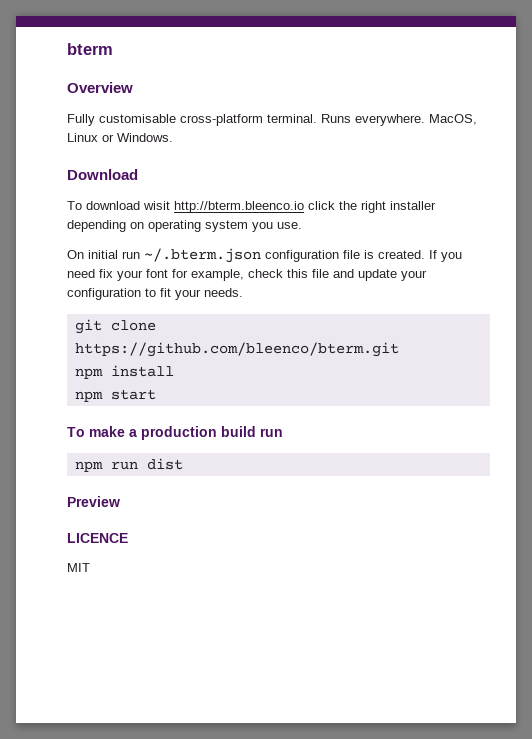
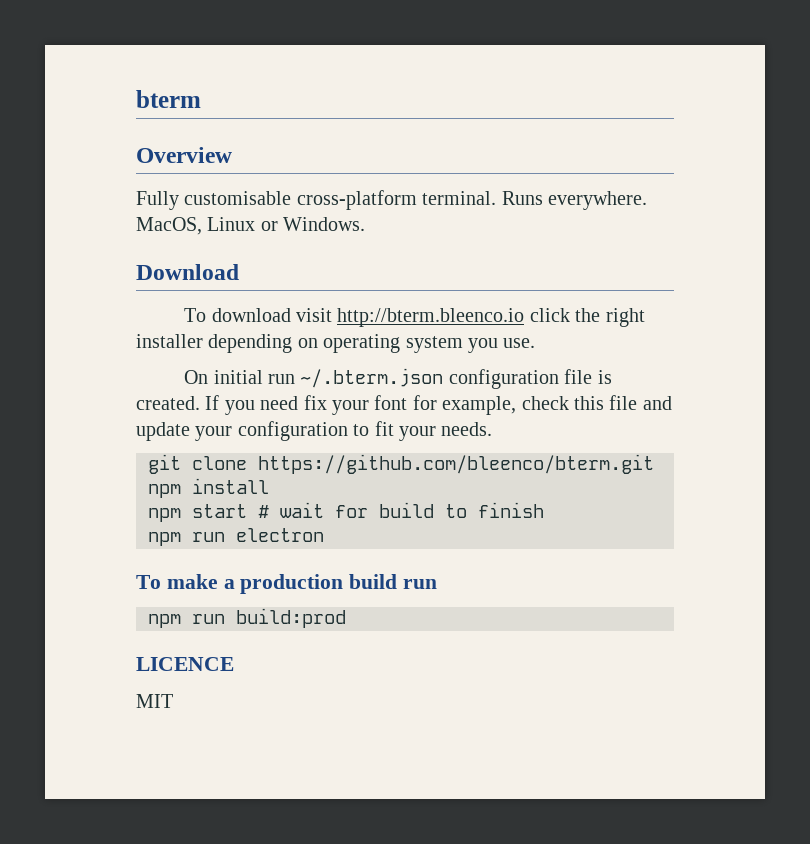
- To download wisit http://bterm.bleenco.io click the right installer depending on operating system you use.
+ To download visit http://bterm.bleenco.io click the right installer depending on operating system you use.
- npm start
+ npm start # wait for build to finish
+ npm run electron
- npm run dist
- Preview
+ npm run build:prod

